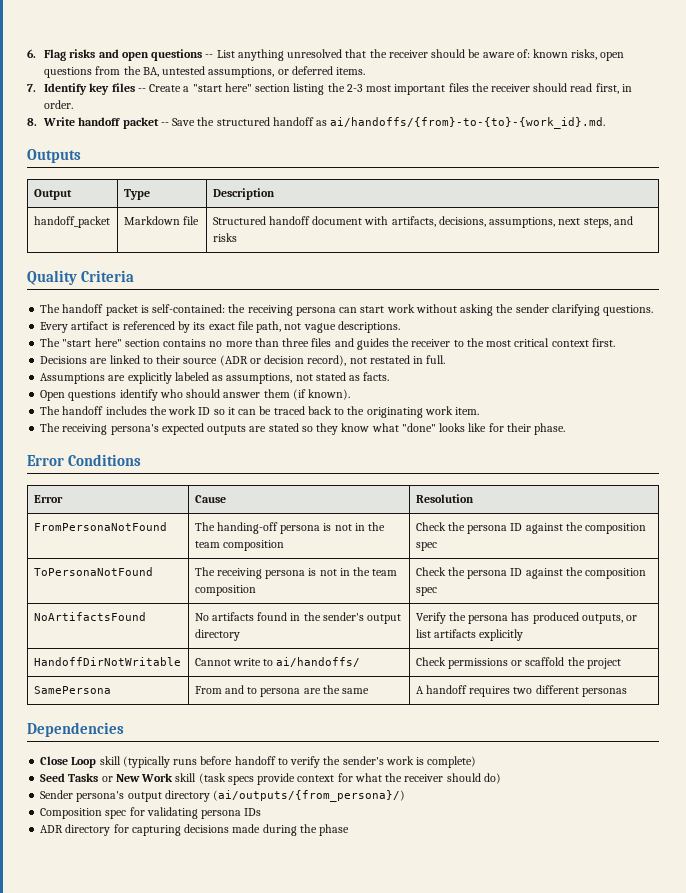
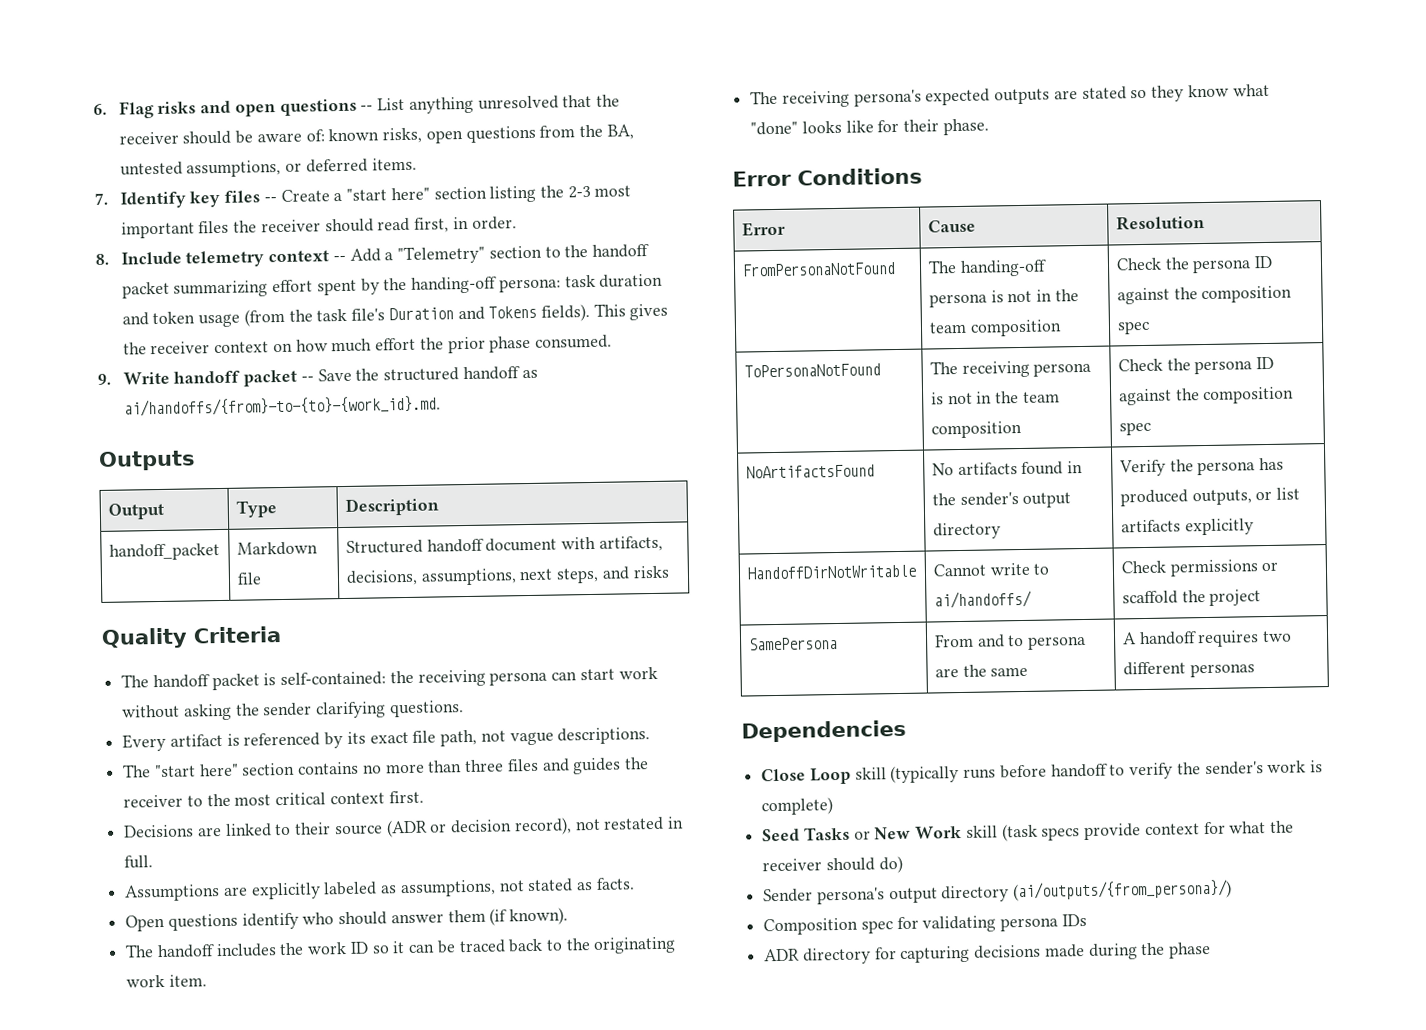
- 8. Write handoff packet -- Save the structured handoff as ai/handoffs/{from}-to-{to}-{work_id}.md.
+ 8. Include telemetry context -- Add a "Telemetry" section to the handoff packet summarizing effort spent by the handing-off persona: task duration and token usage (from the task file's Duration and Tokens fields). This gives the receiver context on how much effort the prior phase consumed.
+ 9. Write handoff packet -- Save the structured handoff as ai/handoffs/{from}-to-{to}-{work_id}.md.

